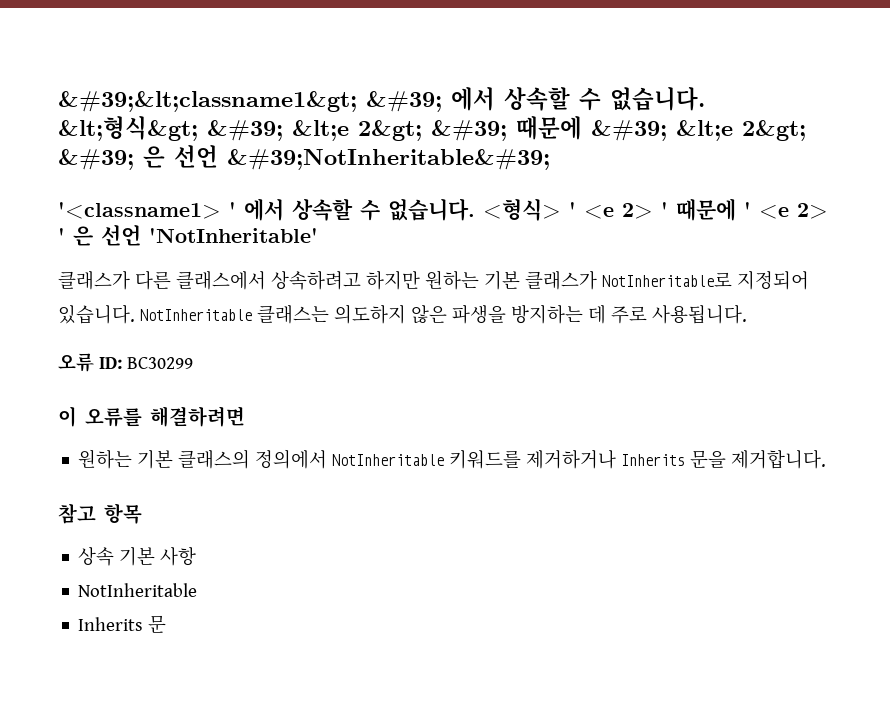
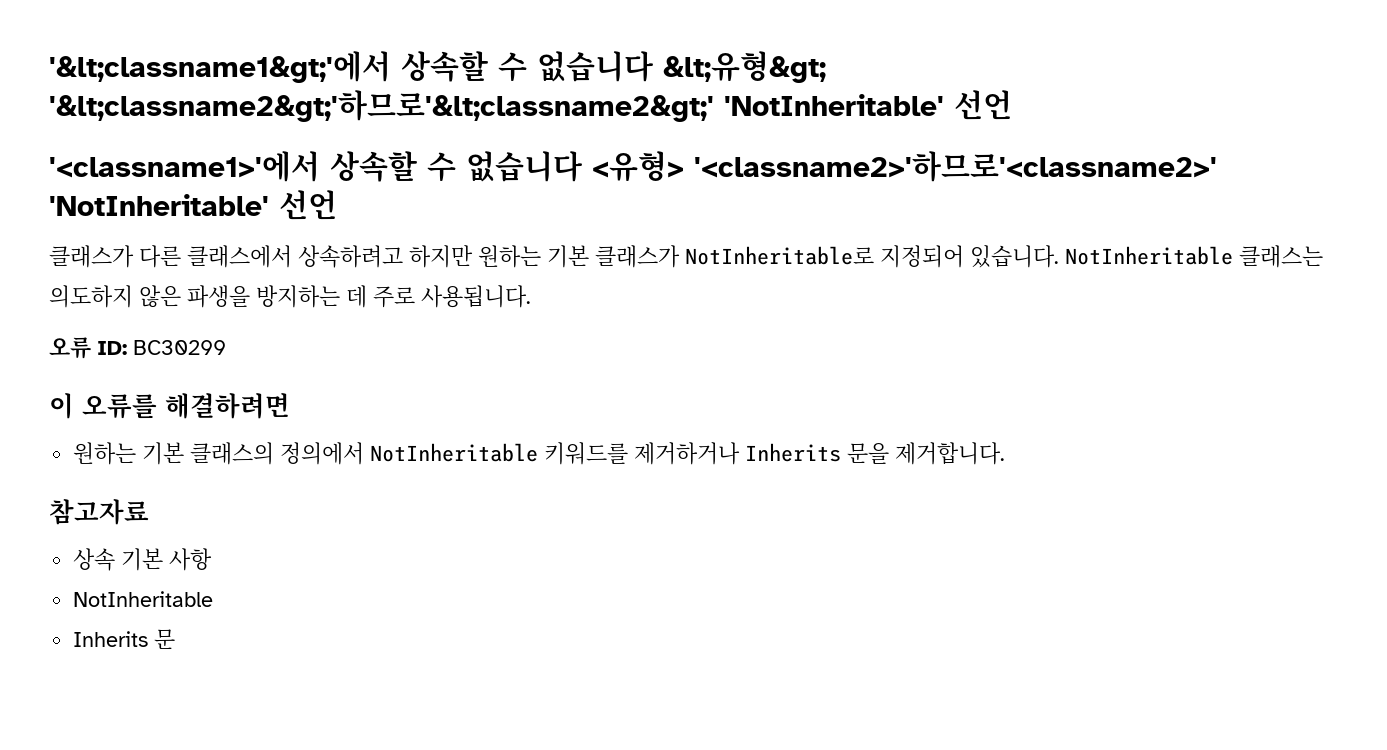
- &#39;&lt;classname1&gt; &#39; 에서 상속할 수 없습니다. &lt;형식&gt; &#39; &lt;e 2&gt; &#39; 때문에 &#39; &lt;e 2&gt; &#39; 은 선언 &#39;NotInheritable&#39;
- '<classname1> ' 에서 상속할 수 없습니다. <형식> ' <e 2> ' 때문에 ' <e 2> ' 은 선언 'NotInheritable'
+ '&lt;classname1&gt;'에서 상속할 수 없습니다 &lt;유형&gt; '&lt;classname2&gt;'하므로'&lt;classname2&gt;' 'NotInheritable' 선언
+ '<classname1>'에서 상속할 수 없습니다 <유형> '<classname2>'하므로'<classname2>' 'NotInheritable' 선언
- 참고 항목
+ 참고자료

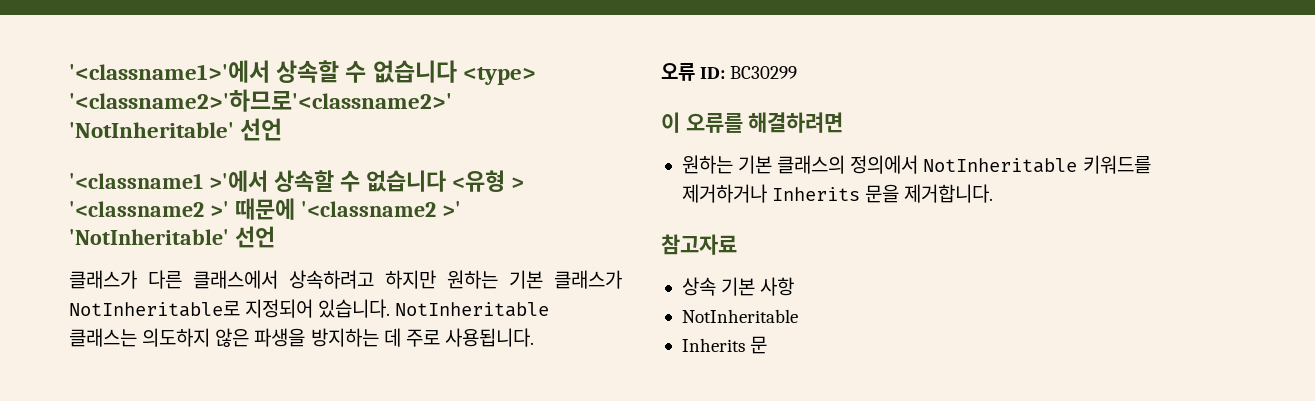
- '&lt;classname1&gt;'에서 상속할 수 없습니다 &lt;유형&gt; '&lt;classname2&gt;'하므로'&lt;classname2&gt;' 'NotInheritable' 선언
- '<classname1>'에서 상속할 수 없습니다 <유형> '<classname2>'하므로'<classname2>' 'NotInheritable' 선언
+ '<classname1>'에서 상속할 수 없습니다 <type> '<classname2>'하므로'<classname2>' 'NotInheritable' 선언
+ '<classname1 >'에서 상속할 수 없습니다 <유형 > '<classname2 >' 때문에 '<classname2 >' 'NotInheritable' 선언

